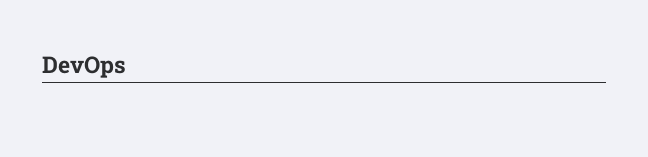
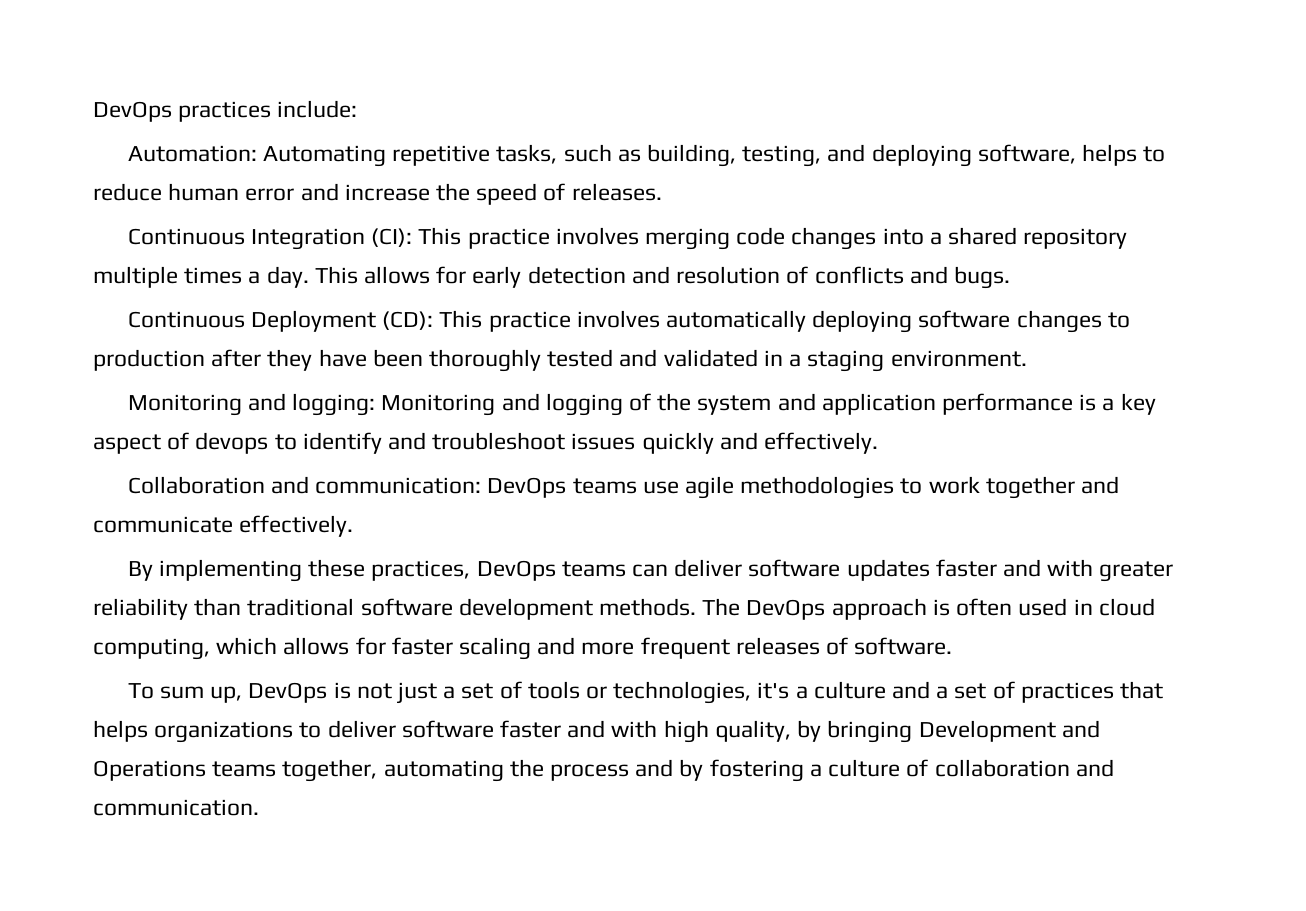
- DevOps
+ DevOps practices include:
+ Automation: Automating repetitive tasks, such as building, testing, and deploying software, helps to reduce human error and increase the speed of releases.
+ Continuous Integration (CI): This practice involves merging code changes into a shared repository multiple times a day. This allows for early detection and resolution of conflicts and bugs.
+ Continuous Deployment (CD): This practice involves automatically deploying software changes to production after they have been thoroughly tested and validated in a staging environment.
+ Monitoring and logging: Monitoring and logging of the system and application performance is a key aspect of devops to identify and troubleshoot issues quickly and effectively.
+ Collaboration and communication: DevOps teams use agile methodologies to work together and communicate effectively.
+ By implementing these practices, DevOps teams can deliver software updates faster and with greater reliability than traditional software development methods. The DevOps approach is often used in cloud computing, which allows for faster scaling and more frequent releases of software.
+ To sum up, DevOps is not just a set of tools or technologies, it's a culture and a set of practices that helps organizations to deliver software faster and with high quality, by bringing Development and Operations teams together, automating the process and by fostering a culture of collaboration and communication.

